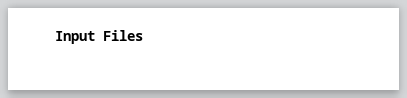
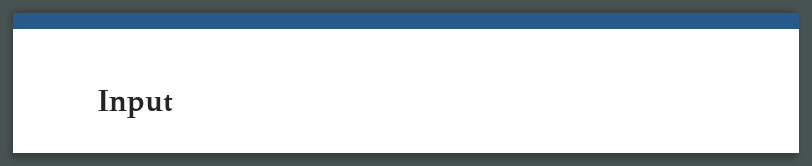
- Input Files
+ Input

